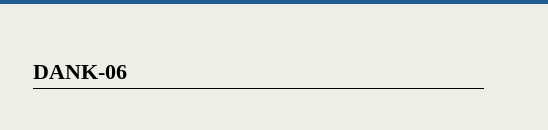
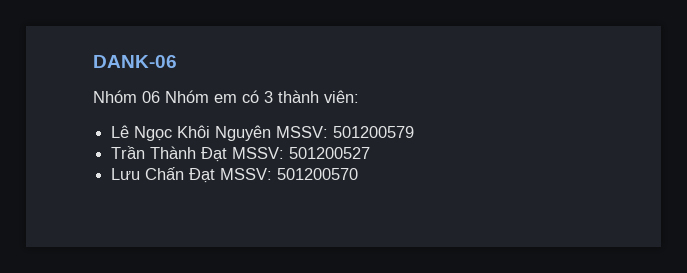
+ Nhóm 06 Nhóm em có 3 thành viên:
+ Lê Ngọc Khôi Nguyên MSSV: 501200579
+ Trần Thành Đạt MSSV: 501200527
+ Lưu Chấn Đạt MSSV: 501200570

